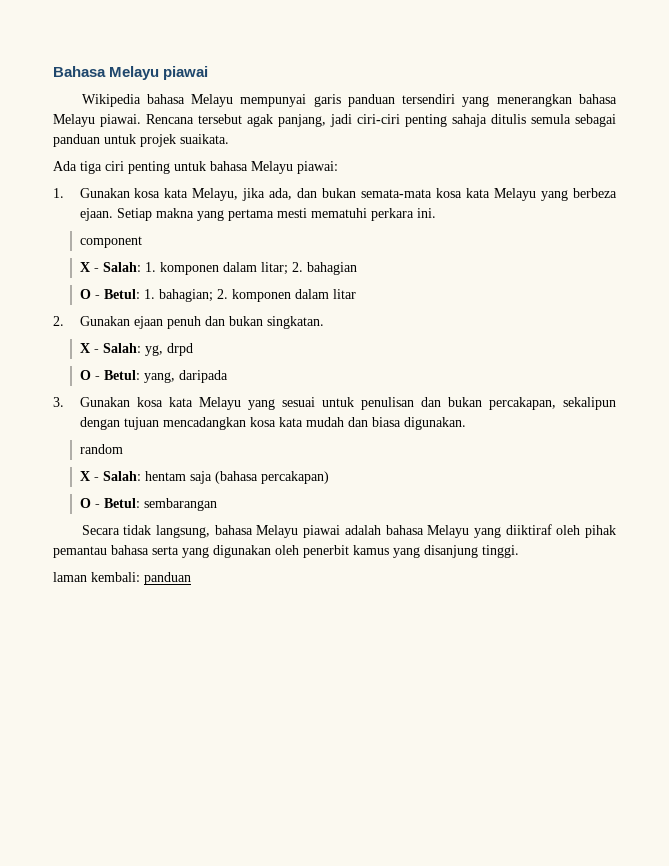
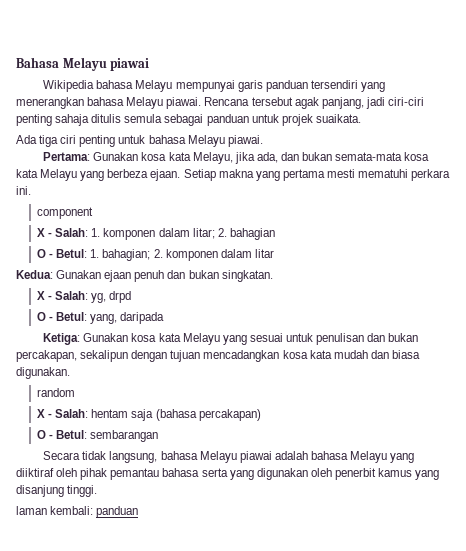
- Ada tiga ciri penting untuk bahasa Melayu piawai:
- 1. Gunakan kosa kata Melayu, jika ada, dan bukan semata-mata kosa kata Melayu yang berbeza ejaan.
+ Ada tiga ciri penting untuk bahasa Melayu piawai.
+ Pertama: Gunakan kosa kata Melayu, jika ada, dan bukan semata-mata kosa kata Melayu yang berbeza ejaan.
- 2. Gunakan ejaan penuh dan bukan singkatan.
+ Kedua: Gunakan ejaan penuh dan bukan singkatan.
- 3. Gunakan kosa kata Melayu yang sesuai untuk penulisan dan bukan percakapan, sekalipun dengan tujuan mencadangkan kosa kata mudah dan biasa digunakan.
+ Ketiga: Gunakan kosa kata Melayu yang sesuai untuk penulisan dan bukan percakapan, sekalipun dengan tujuan mencadangkan kosa kata mudah dan biasa digunakan.

